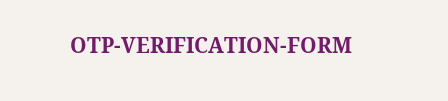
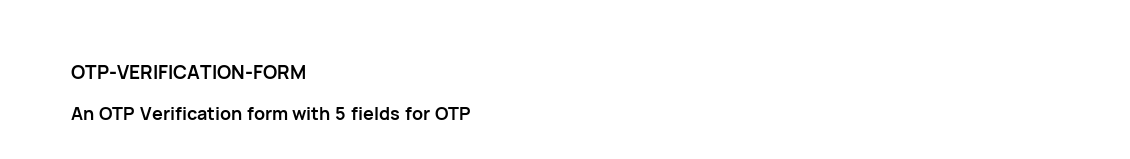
+ An OTP Verification form with 5 fields for OTP

